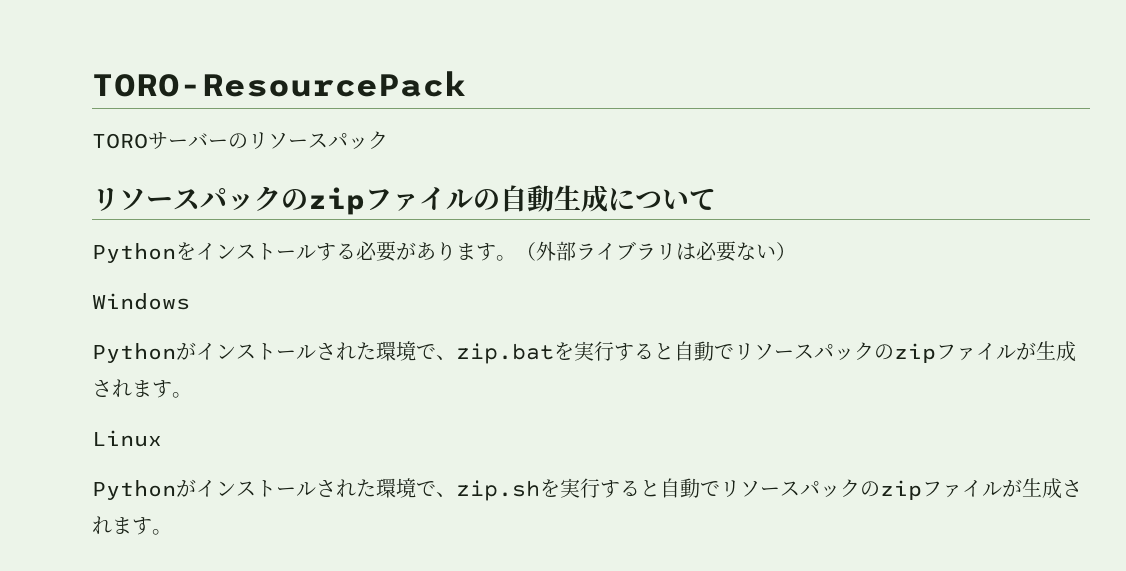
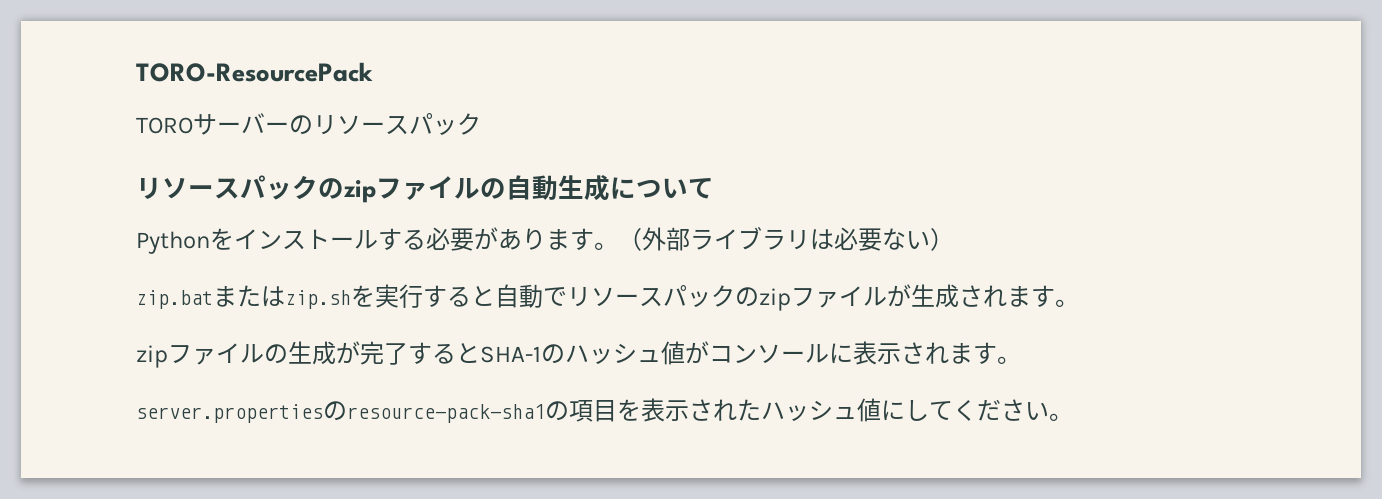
- Windows
- Pythonがインストールされた環境で、zip.batを実行すると自動でリソースパックのzipファイルが生成されます。
+ zip.batまたはzip.shを実行すると自動でリソースパックのzipファイルが生成されます。
- Linux
- Pythonがインストールされた環境で、zip.shを実行すると自動でリソースパックのzipファイルが生成されます。
+ zipファイルの生成が完了するとSHA-1のハッシュ値がコンソールに表示されます。
+ server.propertiesのresource-pack-sha1の項目を表示されたハッシュ値にしてください。

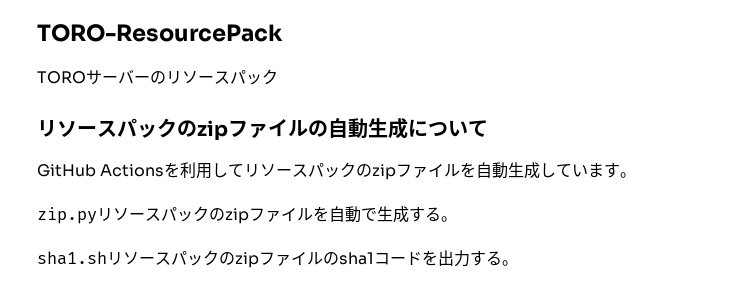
- Pythonをインストールする必要があります。（外部ライブラリは必要ない）
- zip.batまたはzip.shを実行すると自動でリソースパックのzipファイルが生成されます。
- zipファイルの生成が完了するとSHA-1のハッシュ値がコンソールに表示されます。
- server.propertiesのresource-pack-sha1の項目を表示されたハッシュ値にしてください。
+ GitHub Actionsを利用してリソースパックのzipファイルを自動生成しています。
+ zip.pyリソースパックのzipファイルを自動で生成する。
+ sha1.shリソースパックのzipファイルのsha1コードを出力する。

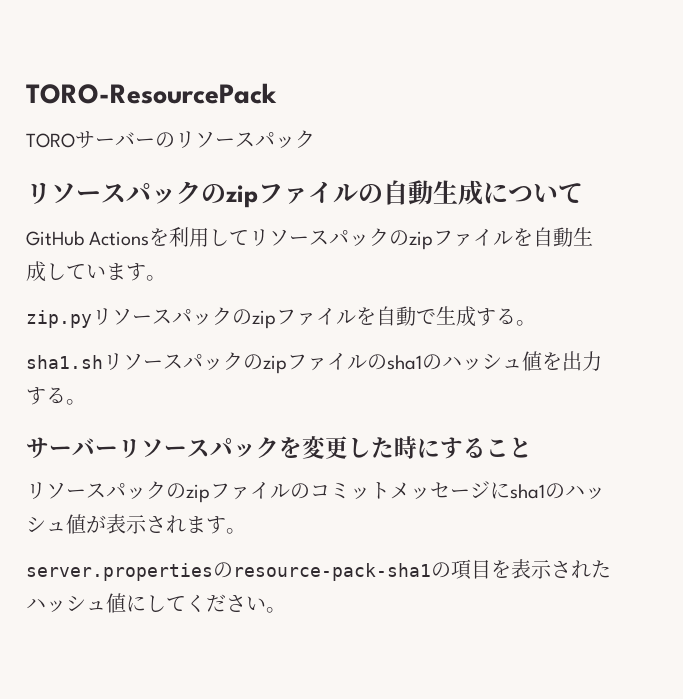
- sha1.shリソースパックのzipファイルのsha1コードを出力する。
+ sha1.shリソースパックのzipファイルのsha1のハッシュ値を出力する。
+ サーバーリソースパックを変更した時にすること
+ リソースパックのzipファイルのコミットメッセージにsha1のハッシュ値が表示されます。
+ server.propertiesのresource-pack-sha1の項目を表示されたハッシュ値にしてください。

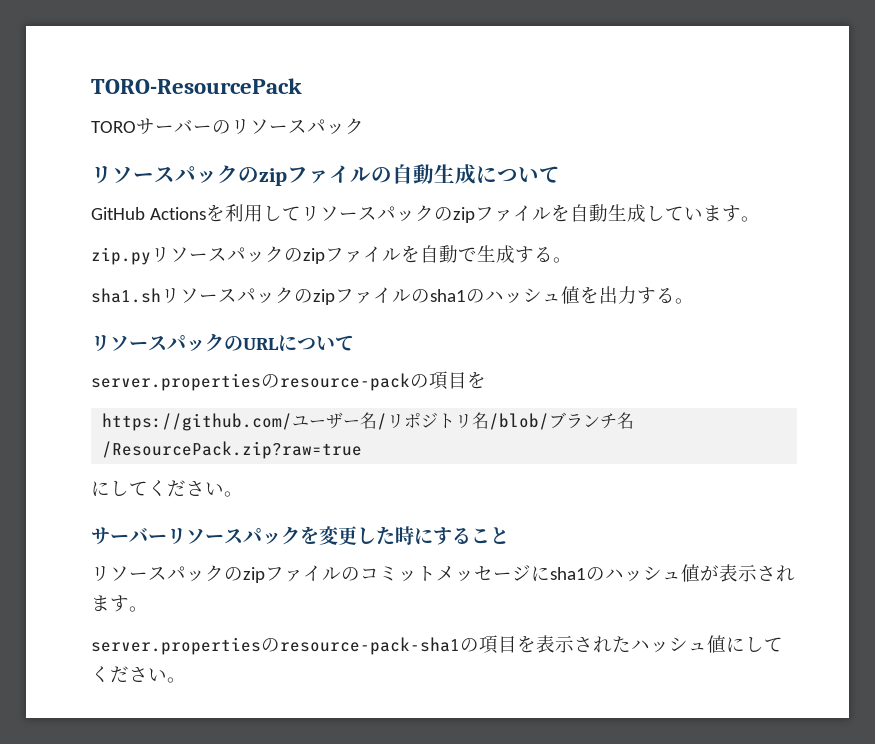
+ リソースパックのURLについて
+ server.propertiesのresource-packの項目を
+ https://github.com/ユーザー名/リポジトリ名/blob/ブランチ名/ResourcePack.zip?raw=true
+ にしてください。

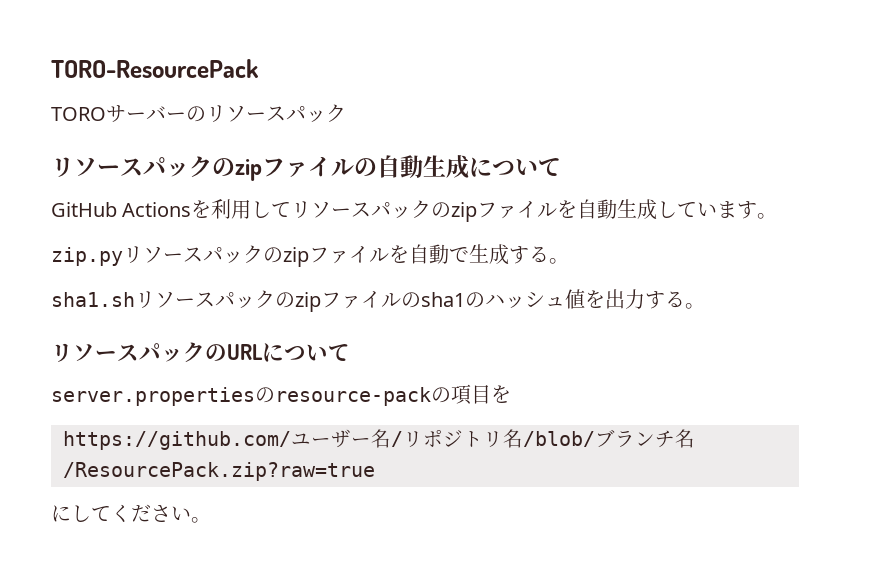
- サーバーリソースパックを変更した時にすること
- リソースパックのzipファイルのコミットメッセージにsha1のハッシュ値が表示されます。
- server.propertiesのresource-pack-sha1の項目を表示されたハッシュ値にしてください。

